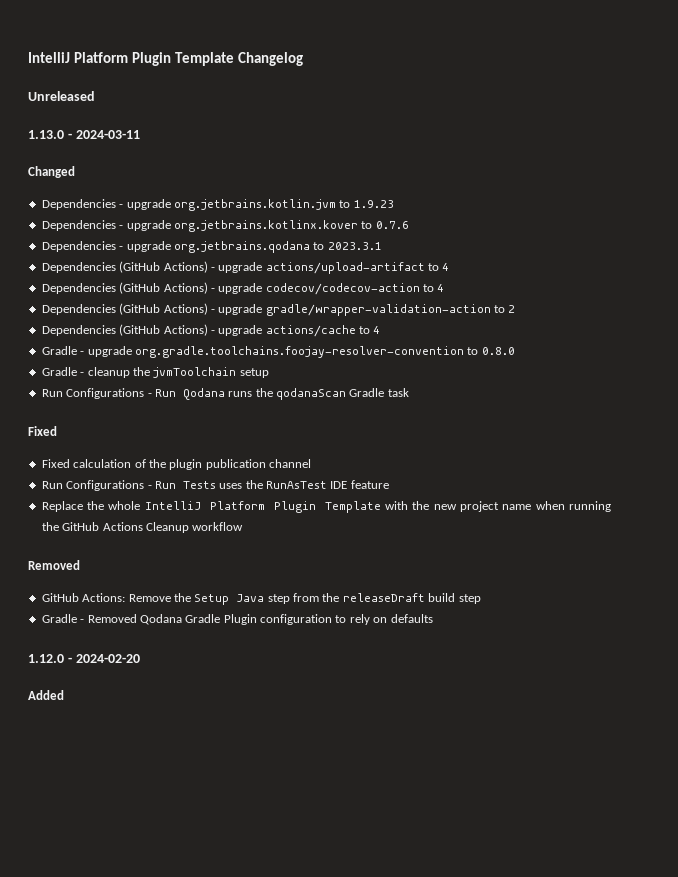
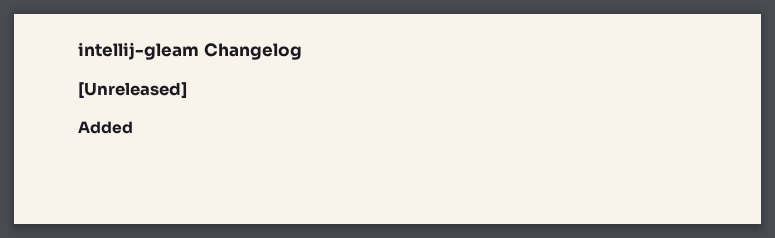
- IntelliJ Platform Plugin Template Changelog
- Unreleased
- 1.13.0 - 2024-03-11
- Changed
- Dependencies - upgrade org.jetbrains.kotlin.jvm to 1.9.23
- Dependencies - upgrade org.jetbrains.kotlinx.kover to 0.7.6
- Dependencies - upgrade org.jetbrains.qodana to 2023.3.1
- Dependencies (GitHub Actions) - upgrade actions/upload-artifact to 4
- Dependencies (GitHub Actions) - upgrade codecov/codecov-action to 4
- Dependencies (GitHub Actions) - upgrade gradle/wrapper-validation-action to 2
- Dependencies (GitHub Actions) - upgrade actions/cache to 4
- Gradle - upgrade org.gradle.toolchains.foojay-resolver-convention to 0.8.0
- Gradle - cleanup the jvmToolchain setup
- Run Configurations - Run Qodana runs the qodanaScan Gradle task
- Fixed
- Fixed calculation of the plugin publication channel
- Run Configurations - Run Tests uses the RunAsTest IDE feature
- Replace the whole IntelliJ Platform Plugin Template with the new project name when running the GitHub Actions Cleanup workflow
- Removed
- GitHub Actions: Remove the Setup Java step from the releaseDraft build step
- Gradle - Removed Qodana Gradle Plugin configuration to rely on defaults
- 1.12.0 - 2024-02-20
+ intellij-gleam Changelog
+ [Unreleased]

